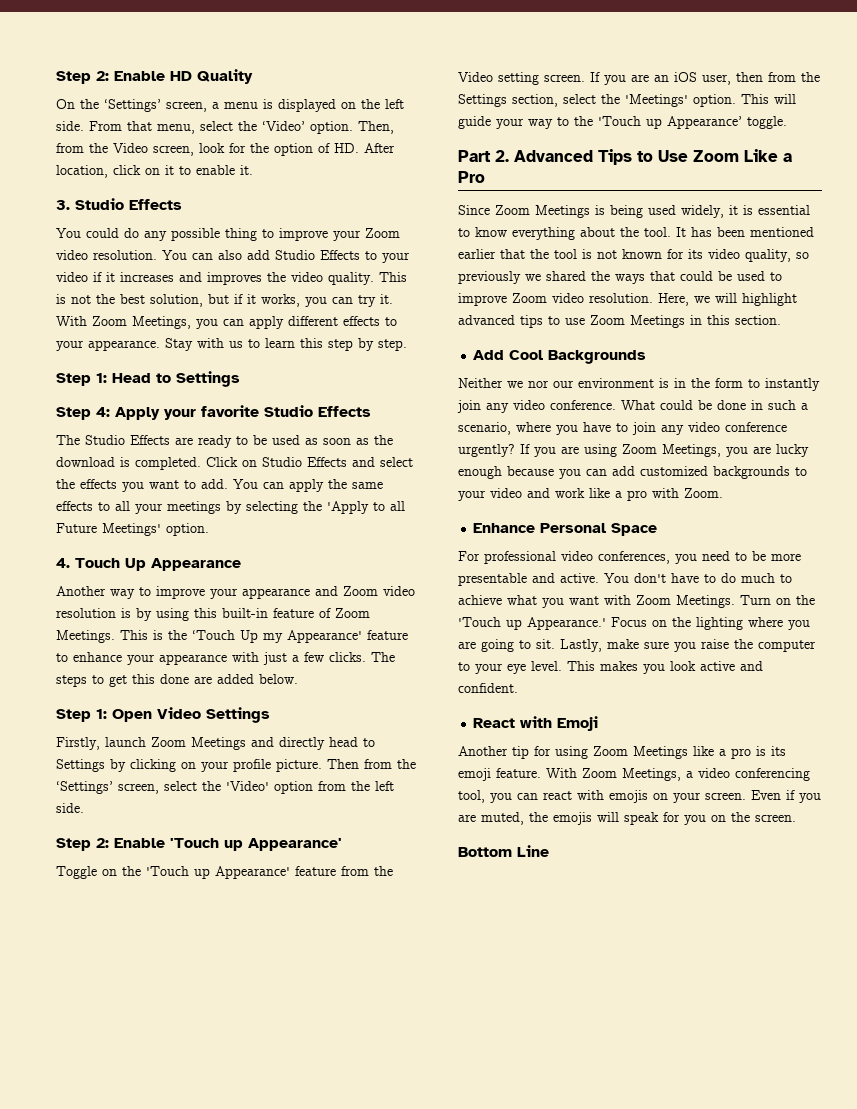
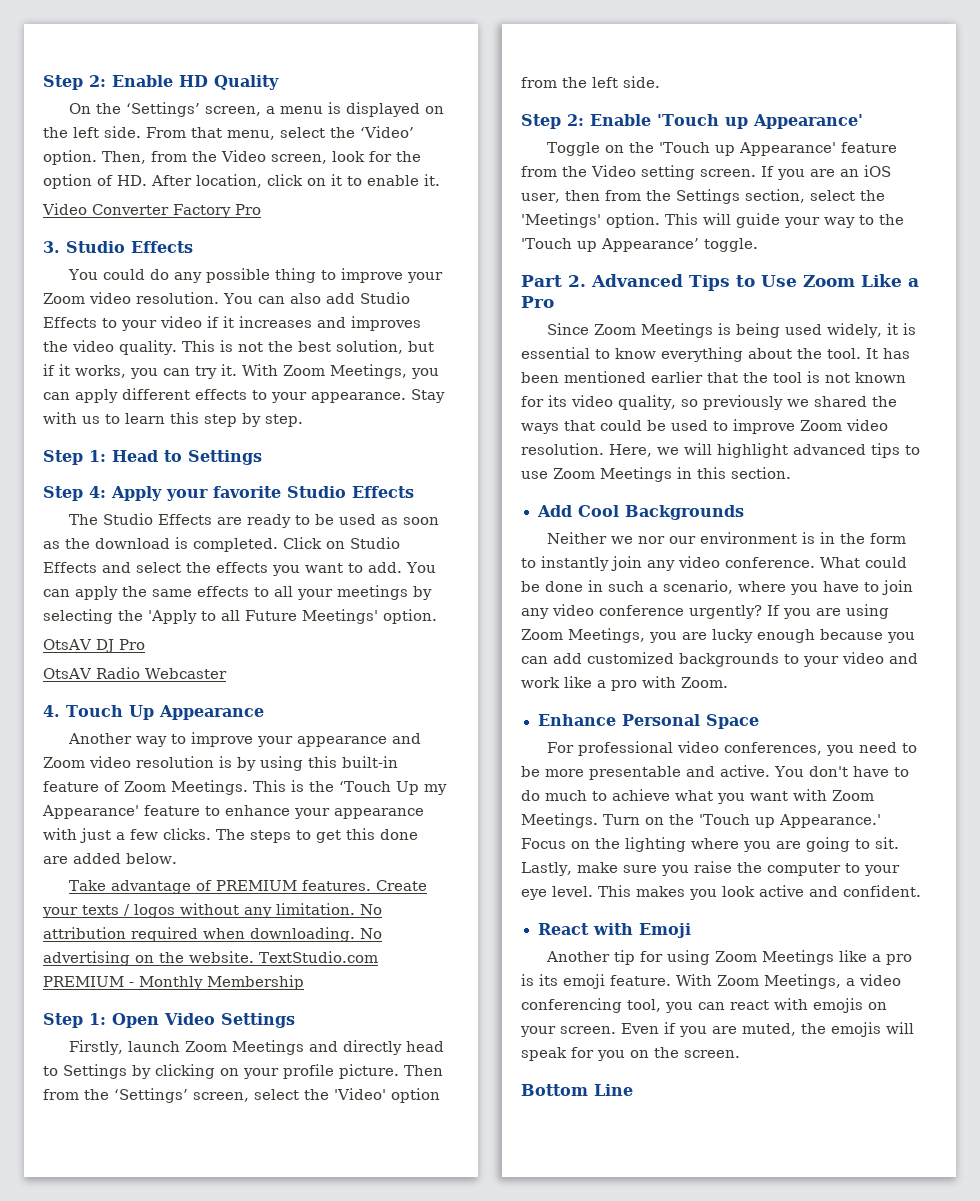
+ Video Converter Factory Pro
+ OtsAV DJ Pro
+ OtsAV Radio Webcaster
+ Take advantage of PREMIUM features. Create your texts / logos without any limitation. No attribution required when downloading. No advertising on the website. TextStudio.com PREMIUM - Monthly Membership

